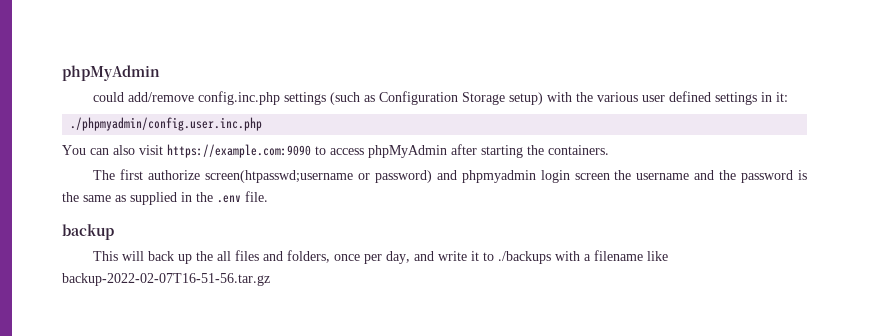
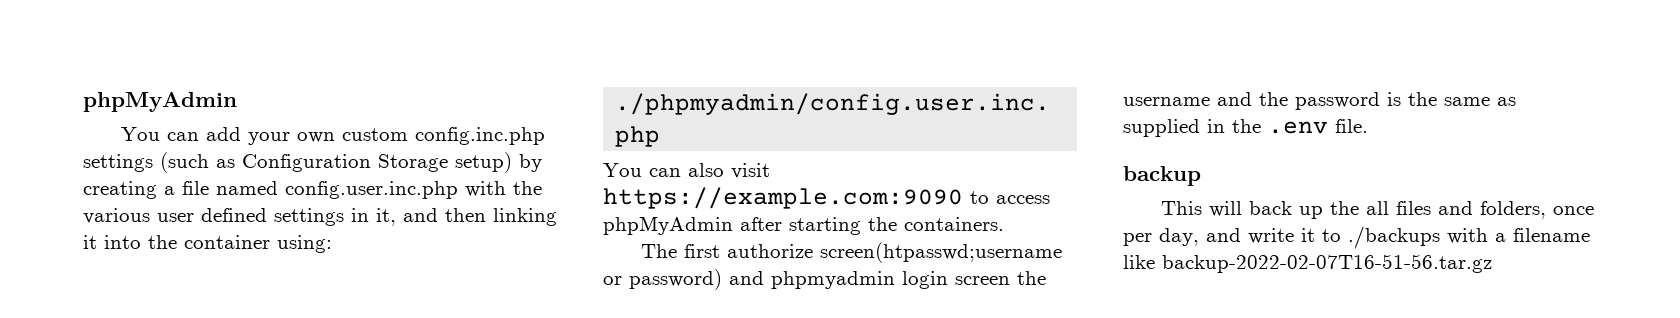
- could add/remove config.inc.php settings (such as Configuration Storage setup) with the various user defined settings in it:
+ You can add your own custom config.inc.php settings (such as Configuration Storage setup) by creating a file named config.user.inc.php with the various user defined settings in it, and then linking it into the container using:

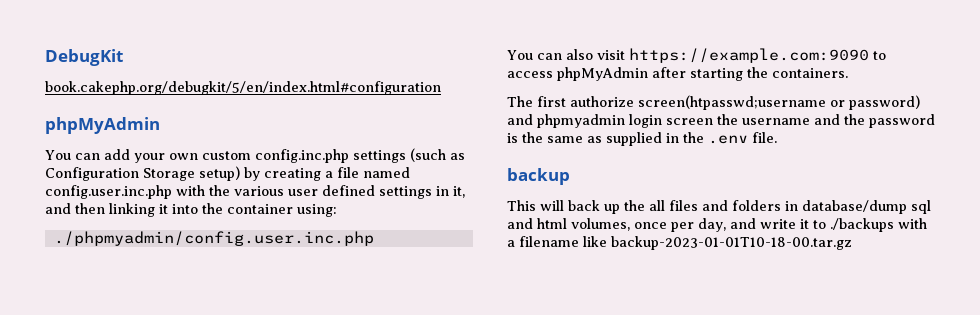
+ DebugKit
+ book.cakephp.org/debugkit/5/en/index.html#configuration
- This will back up the all files and folders, once per day, and write it to ./backups with a filename like backup-2022-02-07T16-51-56.tar.gz
+ This will back up the all files and folders in database/dump sql and html volumes, once per day, and write it to ./backups with a filename like backup-2023-01-01T10-18-00.tar.gz

